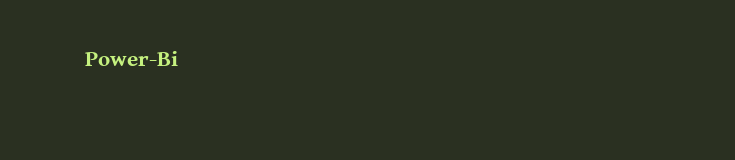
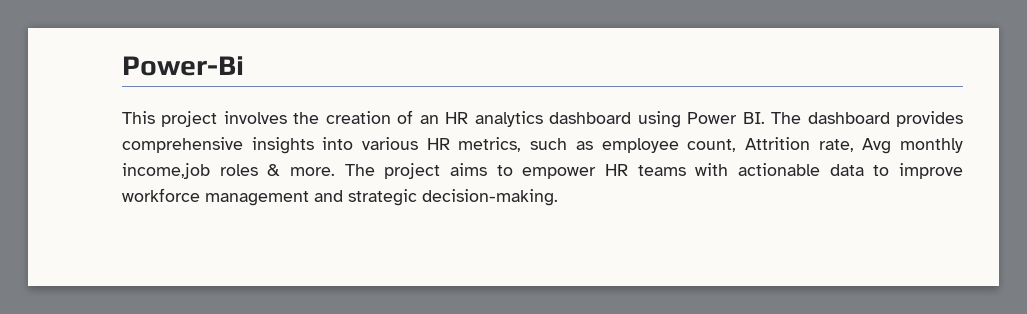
+ This project involves the creation of an HR analytics dashboard using Power BI. The dashboard provides comprehensive insights into various HR metrics, such as employee count, Attrition rate, Avg monthly income,job roles & more. The project aims to empower HR teams with actionable data to improve workforce management and strategic decision-making.

